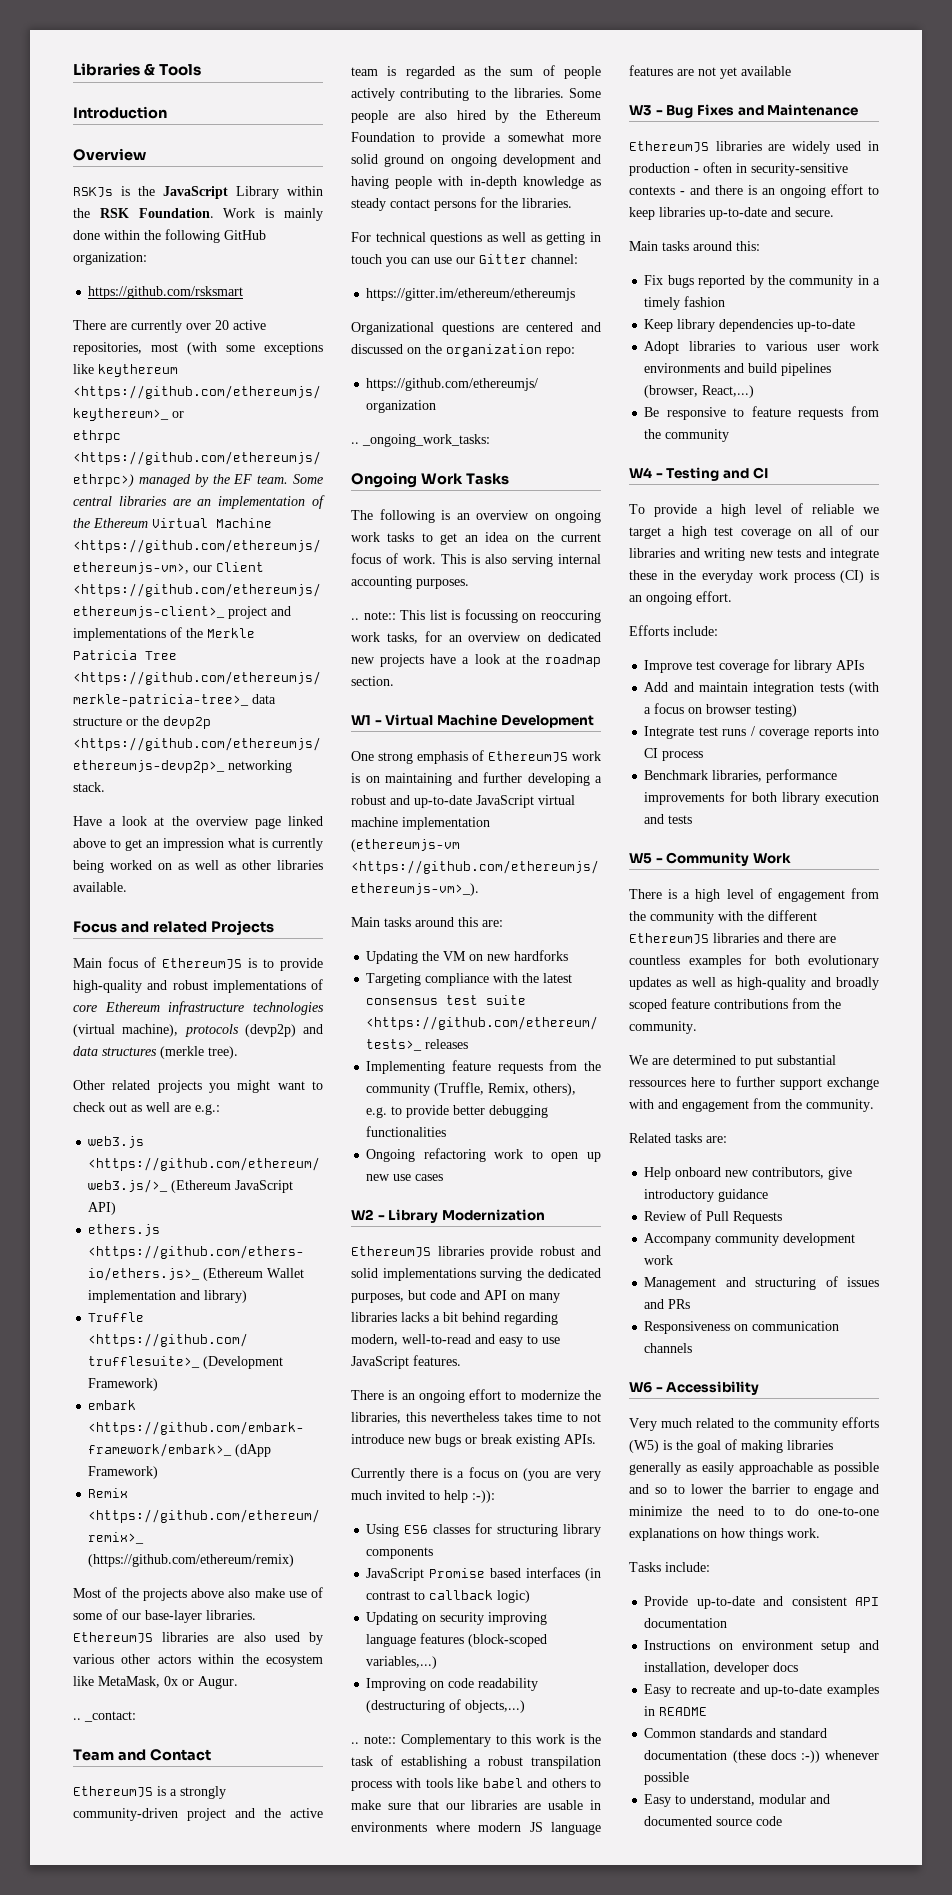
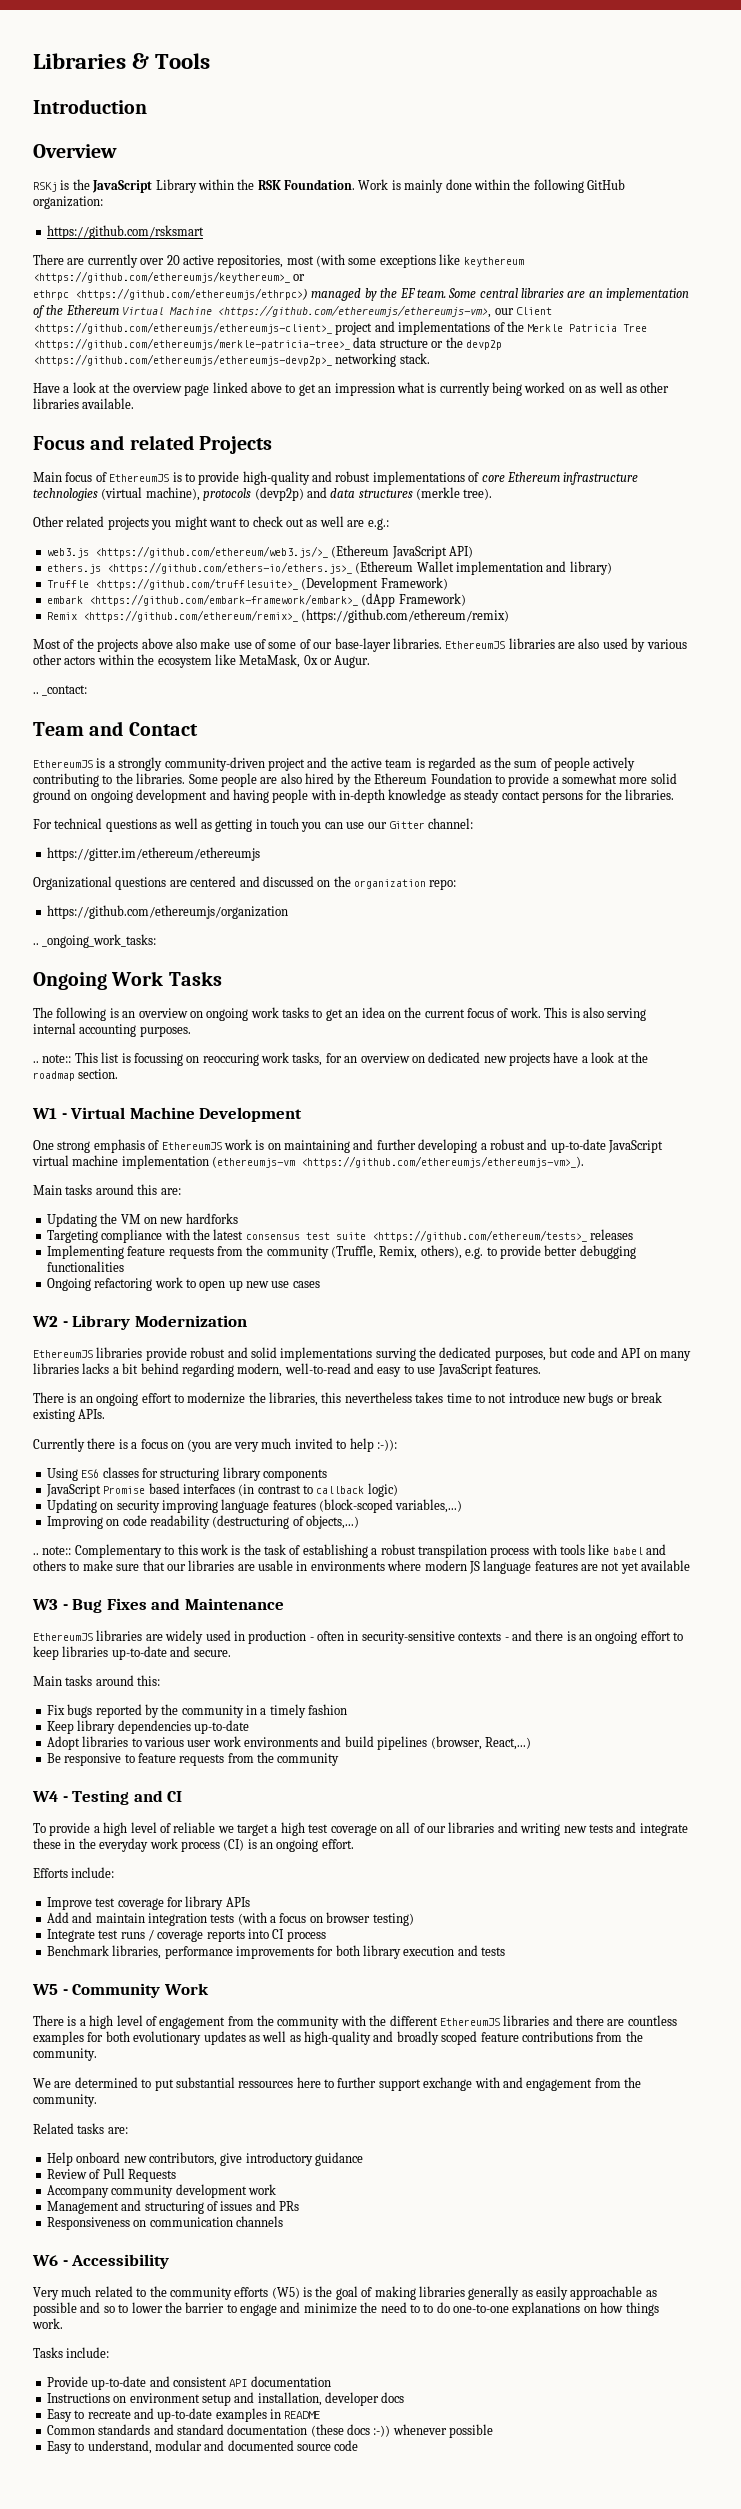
- RSKJs is the JavaScript Library within the RSK Foundation.
+ RSKj is the JavaScript Library within the RSK Foundation.

